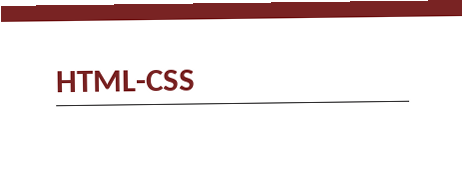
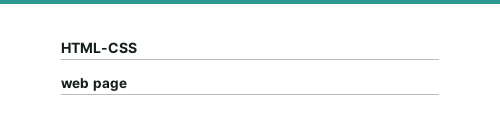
+ web page

